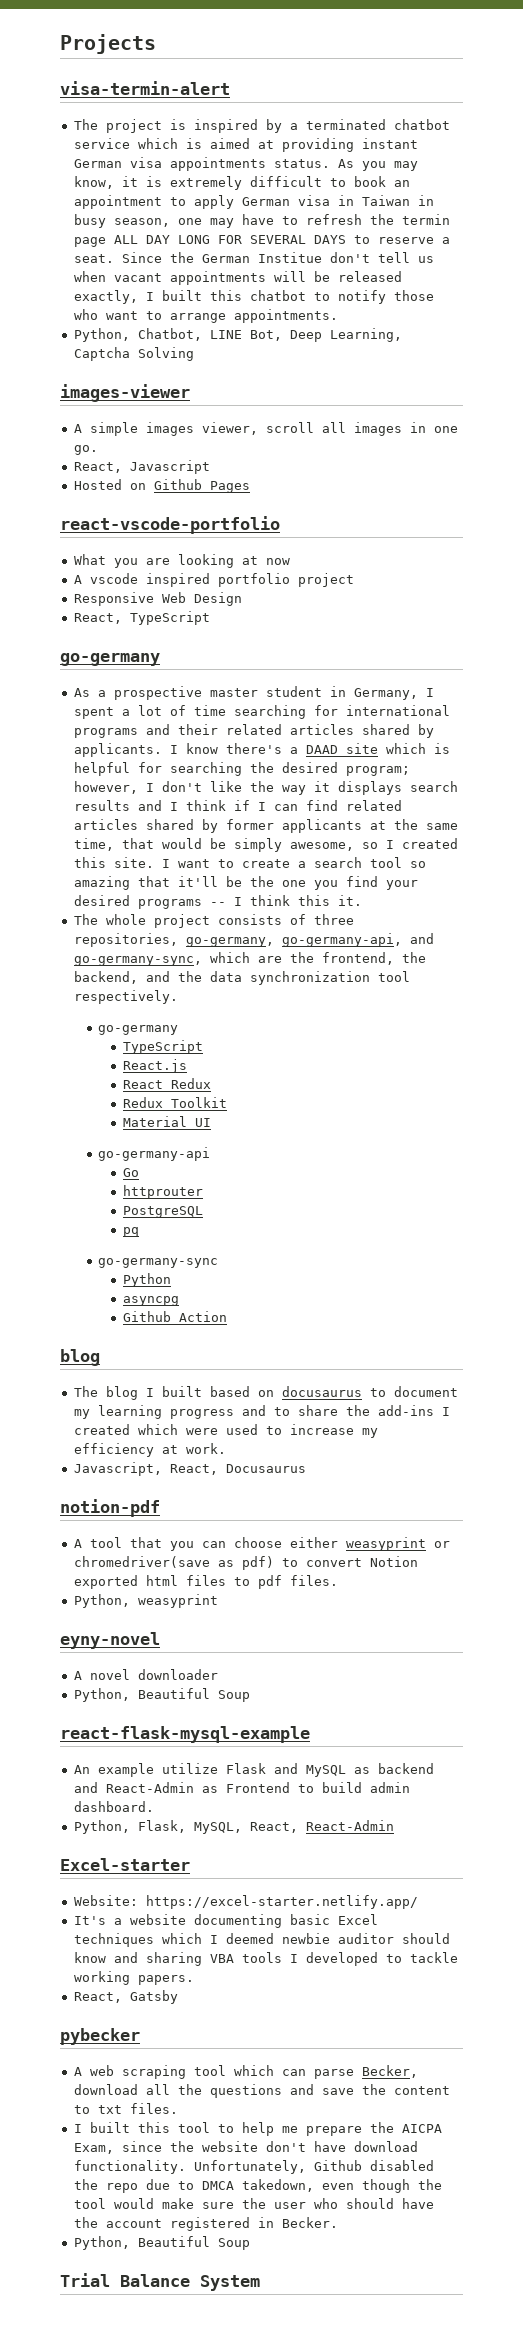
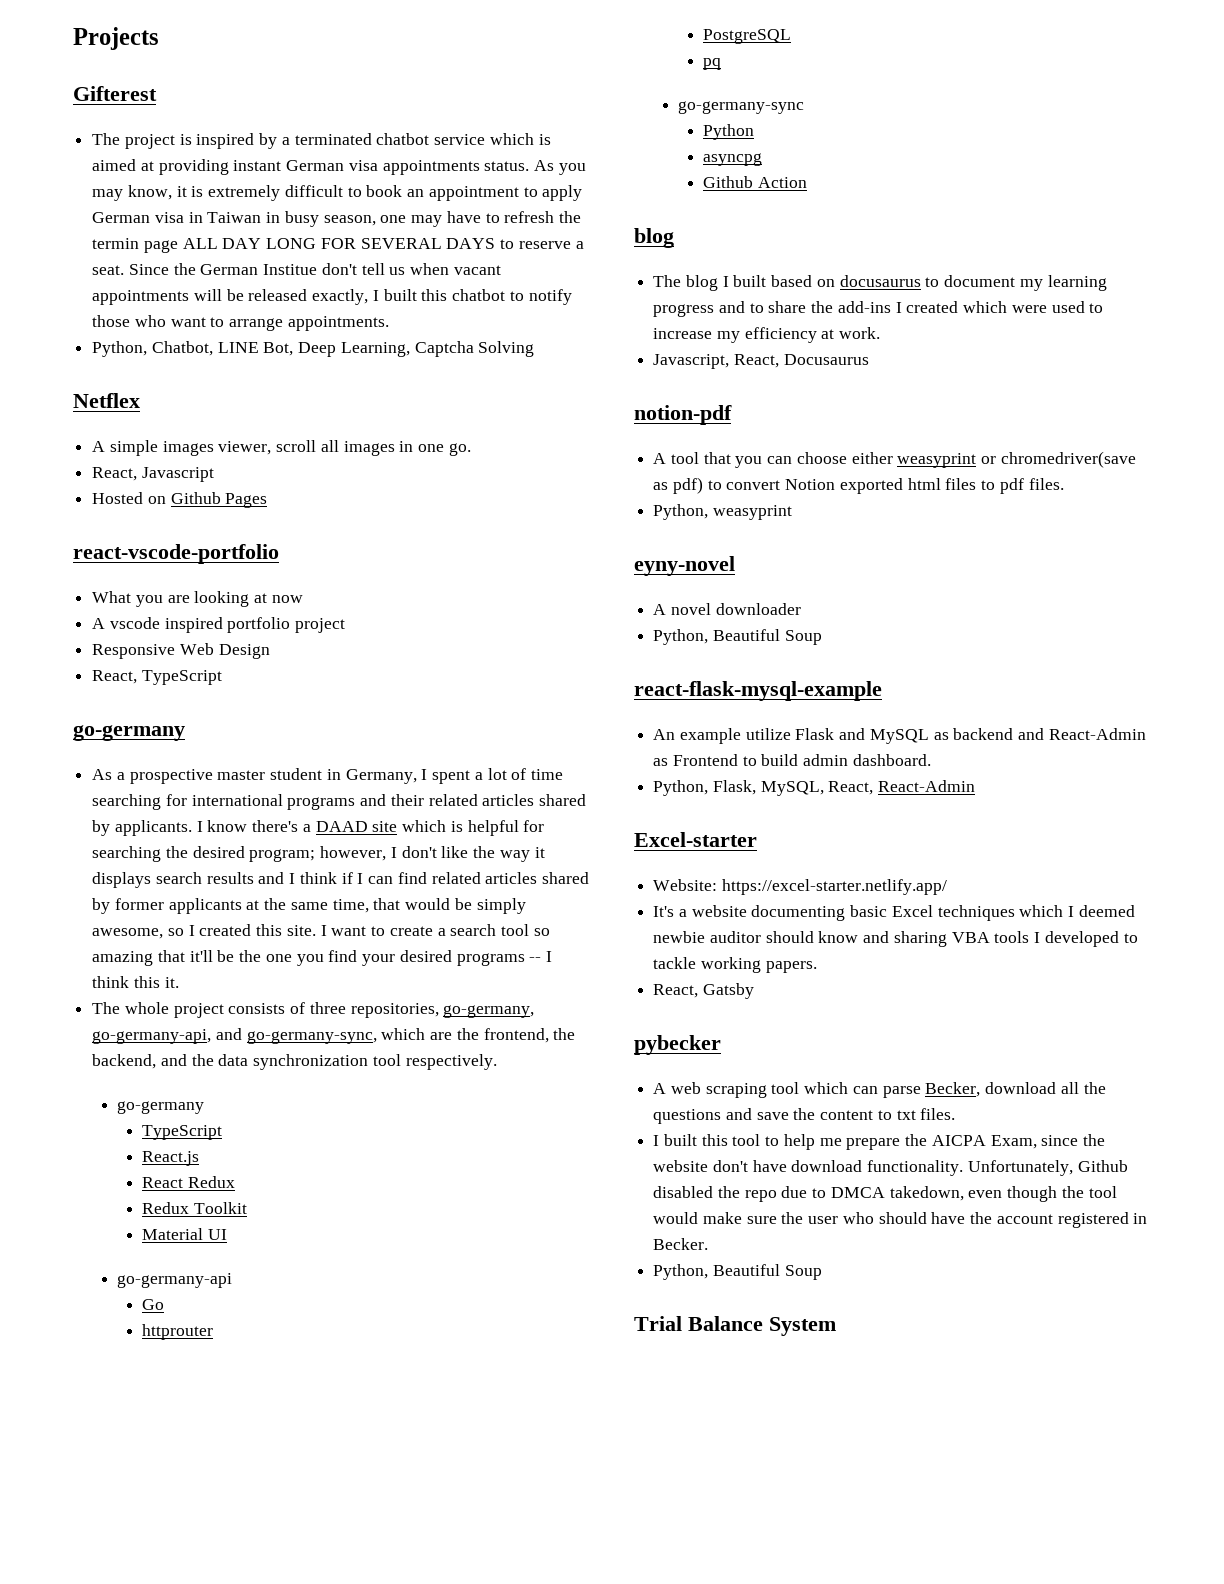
- visa-termin-alert
+ Gifterest
- images-viewer
+ Netflex

